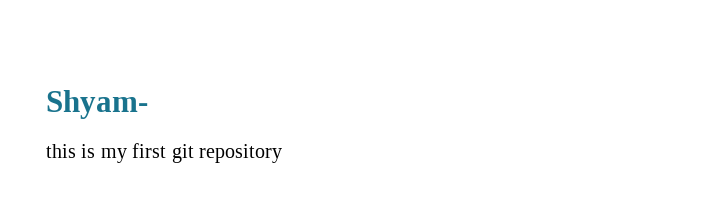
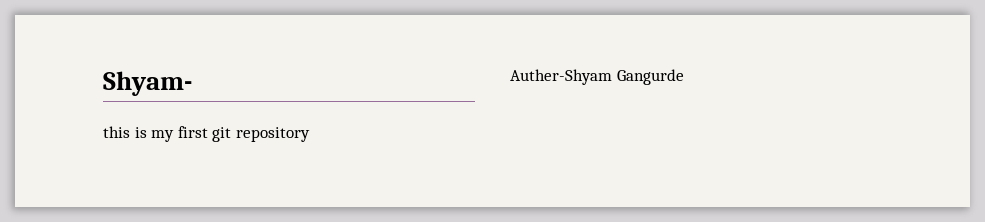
+ Auther-Shyam Gangurde

